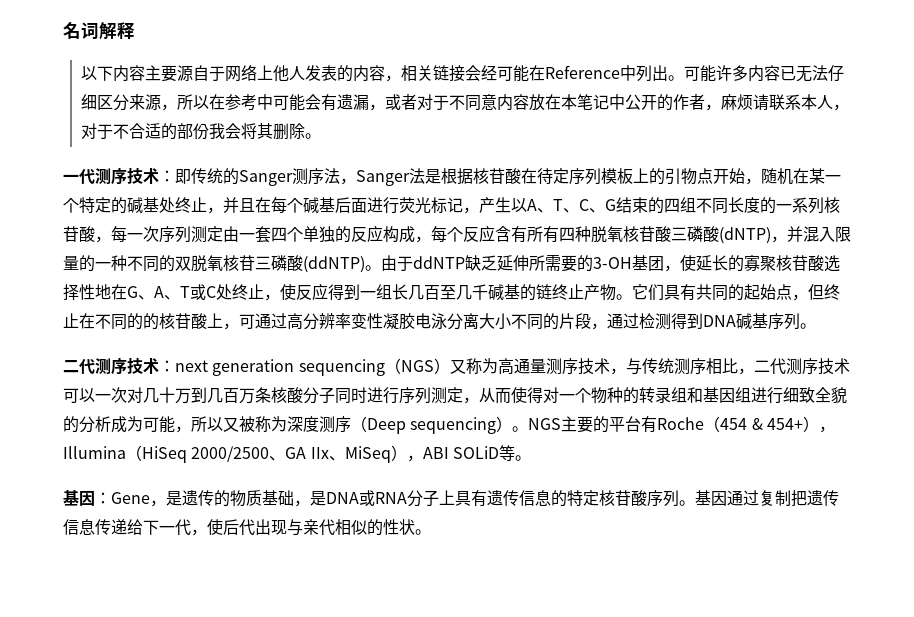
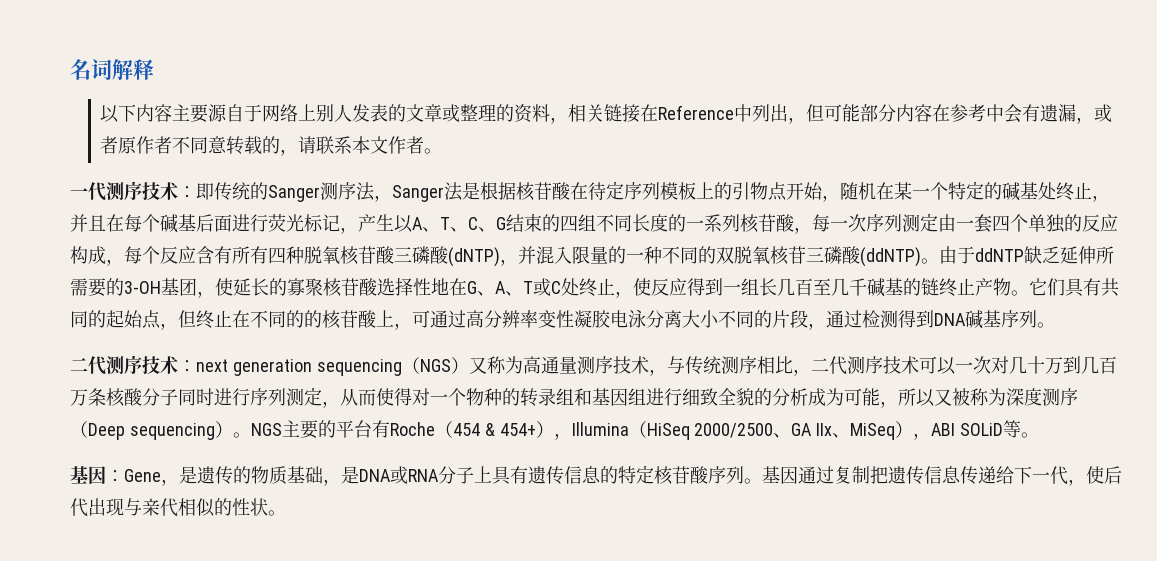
- 以下内容主要源自于网络上他人发表的内容，相关链接会经可能在Reference中列出。可能许多内容已无法仔细区分来源，所以在参考中可能会有遗漏，或者对于不同意内容放在本笔记中公开的作者，麻烦请联系本人，对于不合适的部份我会将其删除。
+ 以下内容主要源自于网络上别人发表的文章或整理的资料，相关链接在Reference中列出，但可能部分内容在参考中会有遗漏，或者原作者不同意转载的，请联系本文作者。

